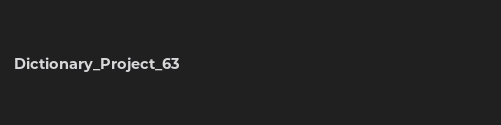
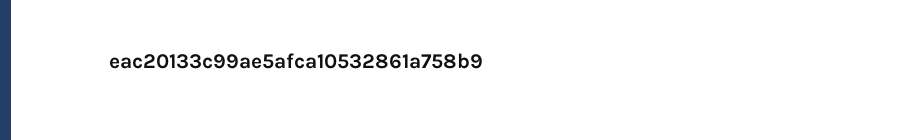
- Dictionary_Project_63
+ eac20133c99ae5afca10532861a758b9

